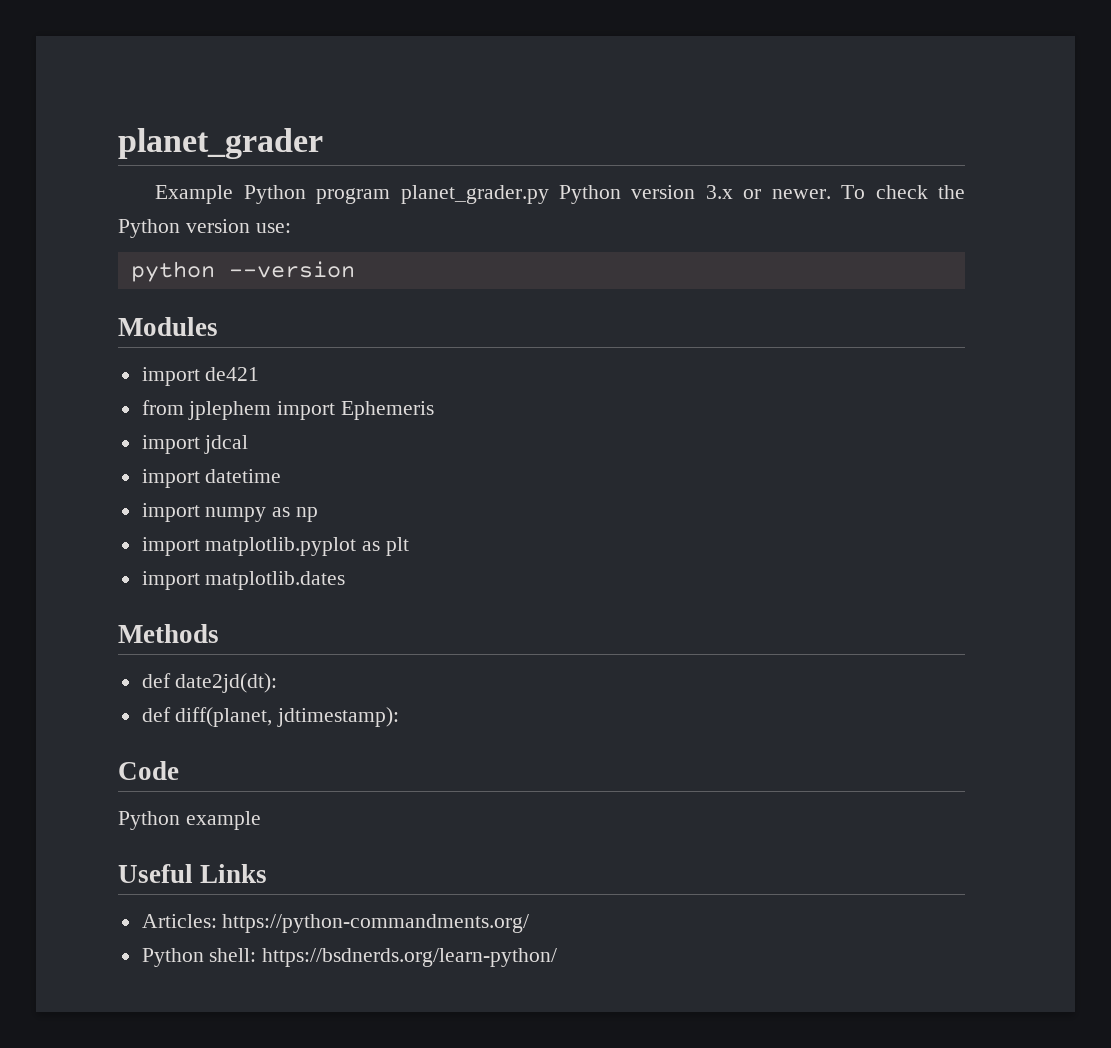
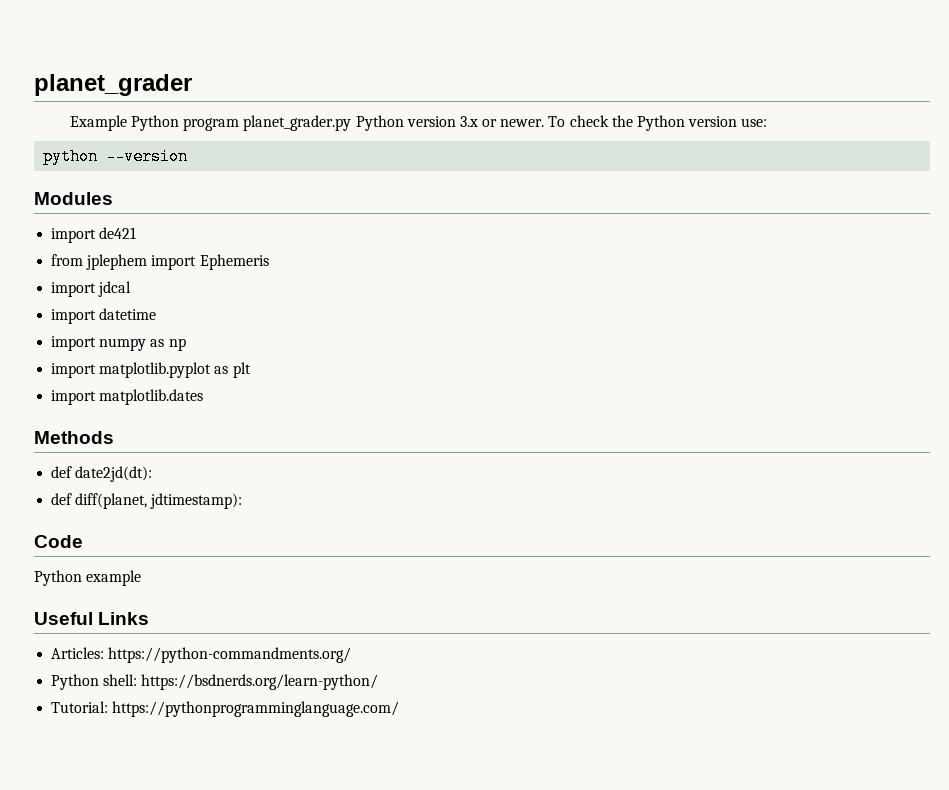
+ Tutorial: https://pythonprogramminglanguage.com/

